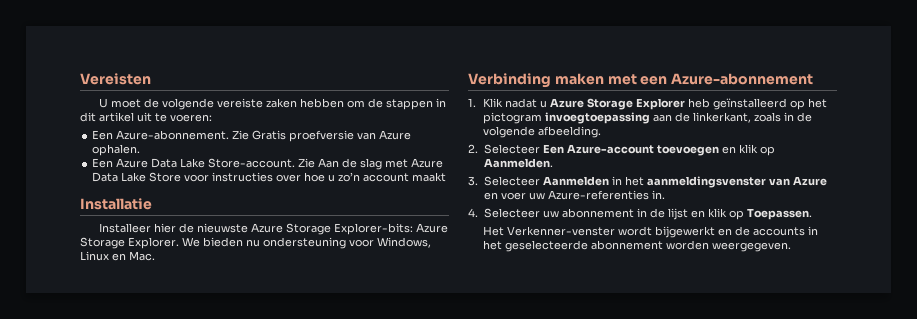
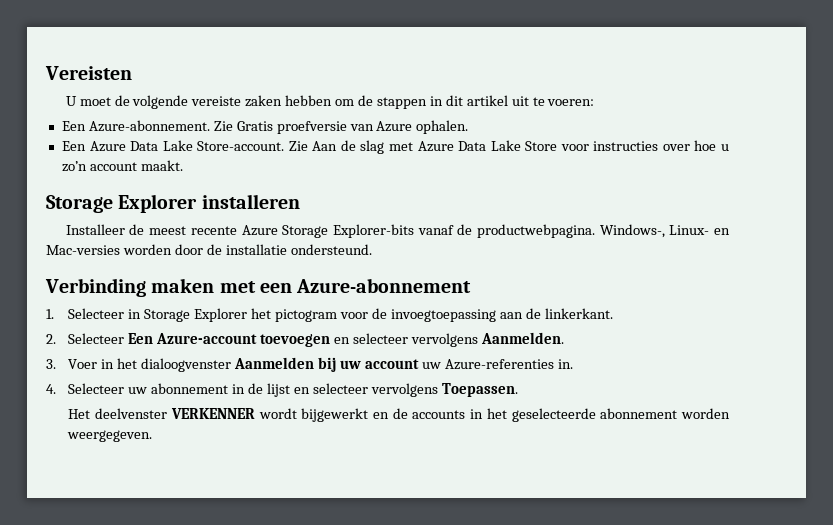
- Zie Aan de slag met Azure Data Lake Store voor instructies over hoe u zo’n account maakt
- Installatie
- Installeer hier de nieuwste Azure Storage Explorer-bits: Azure Storage Explorer. We bieden nu ondersteuning voor Windows, Linux en Mac.
+ Zie Aan de slag met Azure Data Lake Store voor instructies over hoe u zo’n account maakt.
+ Storage Explorer installeren
+ Installeer de meest recente Azure Storage Explorer-bits vanaf de productwebpagina. Windows-, Linux- en Mac-versies worden door de installatie ondersteund.
- 1. Klik nadat u Azure Storage Explorer heb geïnstalleerd op het pictogram invoegtoepassing aan de linkerkant, zoals in de volgende afbeelding.
+ 1. Selecteer in Storage Explorer het pictogram voor de invoegtoepassing aan de linkerkant.
- 2. Selecteer Een Azure-account toevoegen en klik op Aanmelden.
+ 2. Selecteer Een Azure-account toevoegen en selecteer vervolgens Aanmelden.
- 3. Selecteer Aanmelden in het aanmeldingsvenster van Azure en voer uw Azure-referenties in.
+ 3. Voer in het dialoogvenster Aanmelden bij uw account uw Azure-referenties in.
- 4. Selecteer uw abonnement in de lijst en klik op Toepassen.
+ 4. Selecteer uw abonnement in de lijst en selecteer vervolgens Toepassen.
- Het Verkenner-venster wordt bijgewerkt en de accounts in het geselecteerde abonnement worden weergegeven.
+ Het deelvenster VERKENNER wordt bijgewerkt en de accounts in het geselecteerde abonnement worden weergegeven.

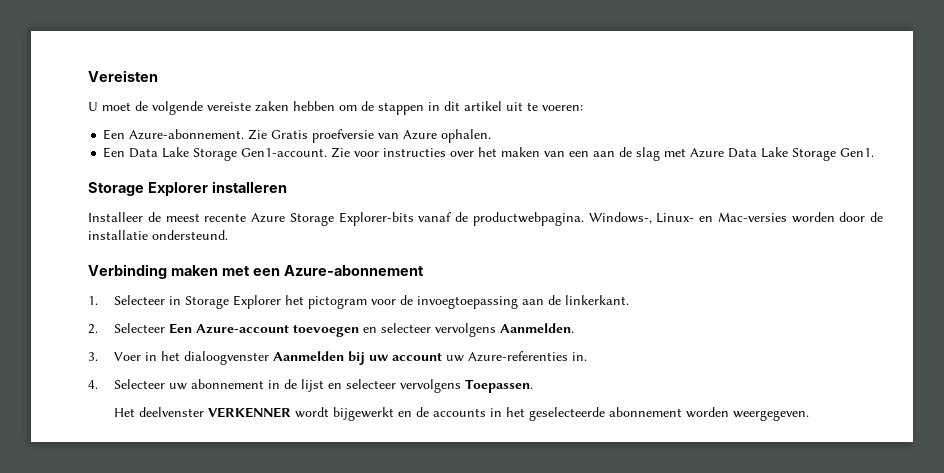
- Een Azure Data Lake Store-account. Zie Aan de slag met Azure Data Lake Store voor instructies over hoe u zo’n account maakt.
+ Een Data Lake Storage Gen1-account. Zie voor instructies over het maken van een aan de slag met Azure Data Lake Storage Gen1.

